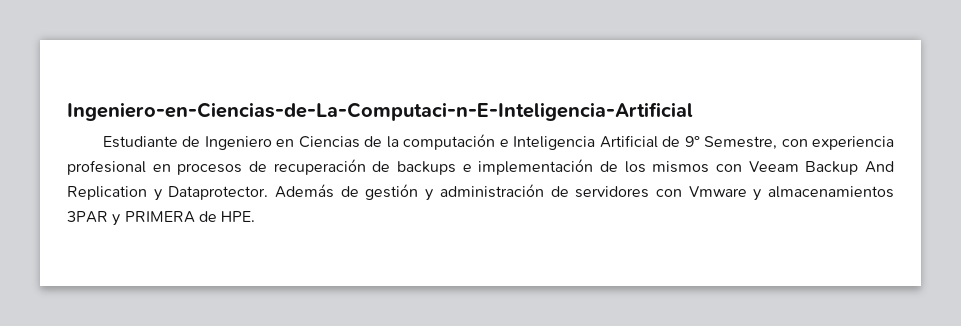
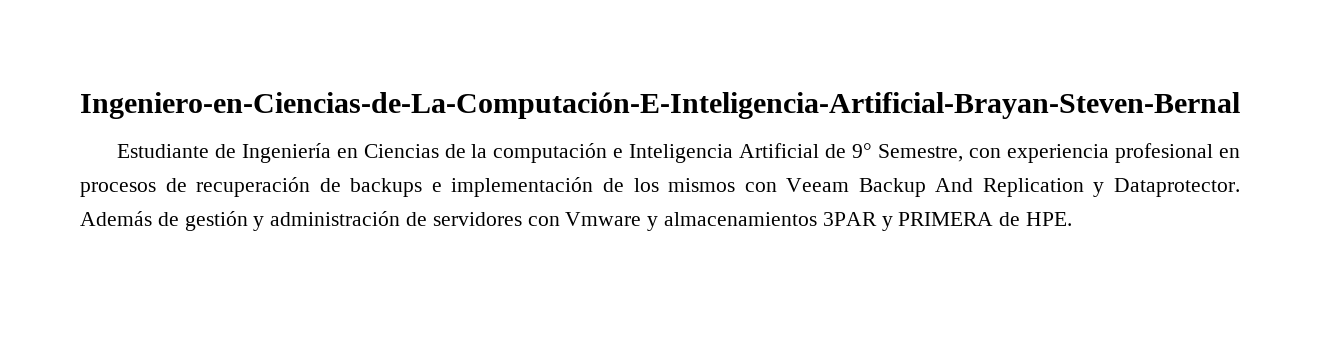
- Ingeniero-en-Ciencias-de-La-Computaci-n-E-Inteligencia-Artificial
+ Ingeniero-en-Ciencias-de-La-Computación-E-Inteligencia-Artificial-Brayan-Steven-Bernal
- Estudiante de Ingeniero en Ciencias de la computación e Inteligencia Artificial de 9° Semestre, con experiencia profesional en procesos de recuperación de backups e implementación de los mismos con Veeam Backup And Replication y Dataprotector.
+ Estudiante de Ingeniería en Ciencias de la computación e Inteligencia Artificial de 9° Semestre, con experiencia profesional en procesos de recuperación de backups e implementación de los mismos con Veeam Backup And Replication y Dataprotector.

